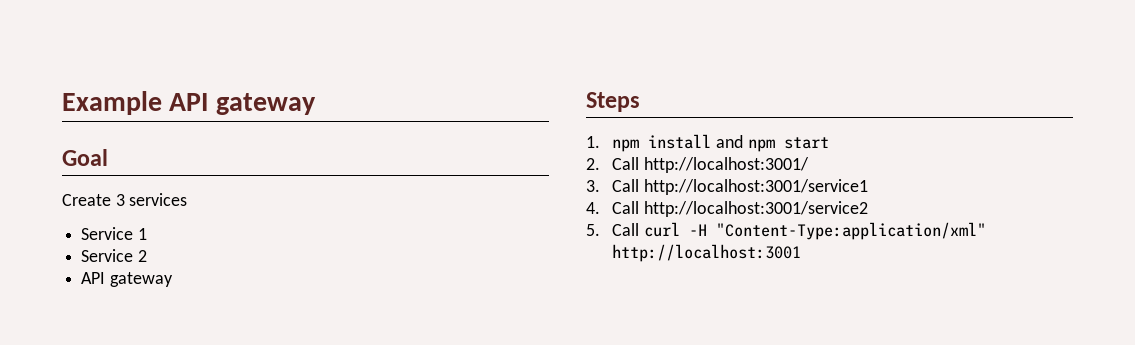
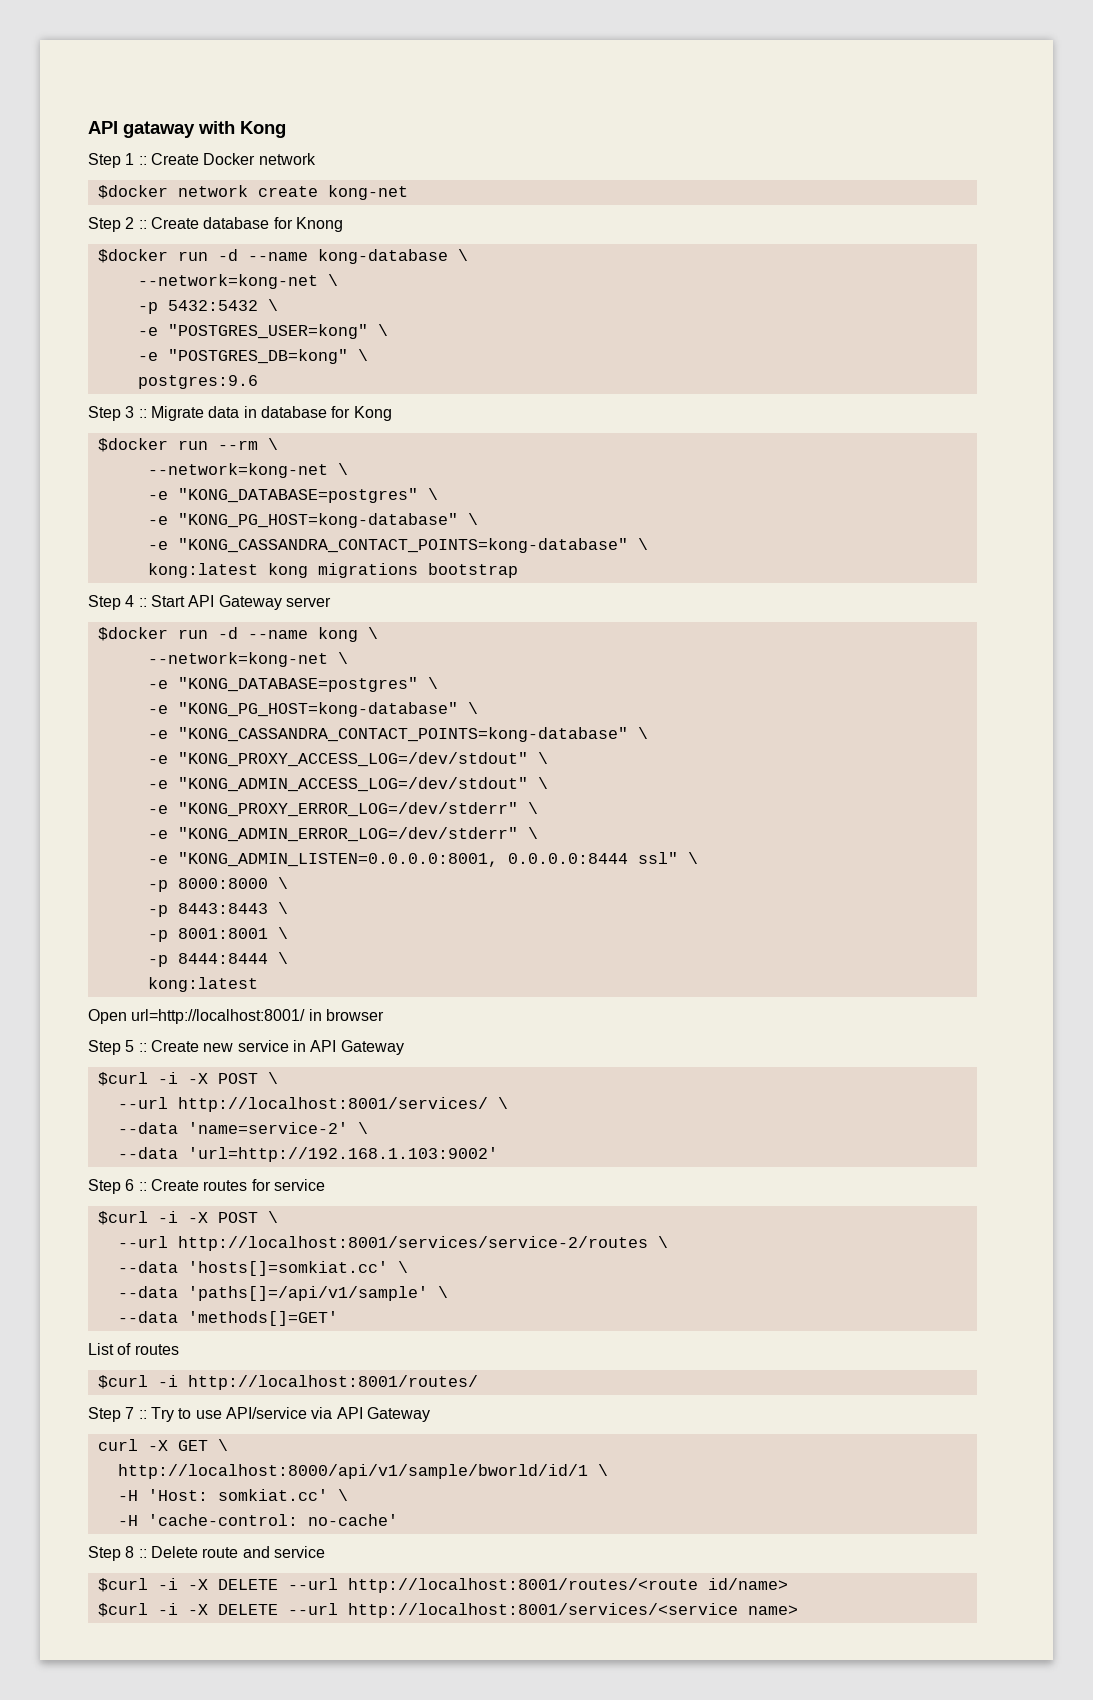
- Example API gateway
- Goal
- Create 3 services
- Service 1
- Service 2
- API gateway
- Steps
- 1. npm install and npm start
- 2. Call http://localhost:3001/
- 3. Call http://localhost:3001/service1
- 4. Call http://localhost:3001/service2
- 5. Call curl -H "Content-Type:application/xml" http://localhost:3001
+ API gataway with Kong
+ Step 1 :: Create Docker network
+ $docker network create kong-net
+ Step 2 :: Create database for Knong
+ $docker run -d --name kong-database \
+ --network=kong-net \
+ -p 5432:5432 \
+ -e "POSTGRES_USER=kong" \
+ -e "POSTGRES_DB=kong" \
+ postgres:9.6
+ Step 3 :: Migrate data in database for Kong
+ $docker run --rm \
+ --network=kong-net \
+ -e "KONG_DATABASE=postgres" \
+ -e "KONG_PG_HOST=kong-database" \
+ -e "KONG_CASSANDRA_CONTACT_POINTS=kong-database" \
+ kong:latest kong migrations bootstrap
+ Step 4 :: Start API Gateway server
+ $docker run -d --name kong \
+ --network=kong-net \
+ -e "KONG_DATABASE=postgres" \
+ -e "KONG_PG_HOST=kong-database" \
+ -e "KONG_CASSANDRA_CONTACT_POINTS=kong-database" \
+ -e "KONG_PROXY_ACCESS_LOG=/dev/stdout" \
+ -e "KONG_ADMIN_ACCESS_LOG=/dev/stdout" \
+ -e "KONG_PROXY_ERROR_LOG=/dev/stderr" \
+ -e "KONG_ADMIN_ERROR_LOG=/dev/stderr" \
+ -e "KONG_ADMIN_LISTEN=0.0.0.0:8001, 0.0.0.0:8444 ssl" \
+ -p 8000:8000 \
+ -p 8443:8443 \
+ -p 8001:8001 \
+ -p 8444:8444 \
+ kong:latest
+ Open url=http://localhost:8001/ in browser
+ Step 5 :: Create new service in API Gateway
+ $curl -i -X POST \
+ --url http://localhost:8001/services/ \
+ --data 'name=service-2' \
+ --data 'url=http://192.168.1.103:9002'
+ Step 6 :: Create routes for service
+ $curl -i -X POST \
+ --url http://localhost:8001/services/service-2/routes \
+ --data 'hosts[]=somkiat.cc' \
+ --data 'paths[]=/api/v1/sample' \
+ --data 'methods[]=GET'
+ List of routes
+ $curl -i http://localhost:8001/routes/
+ Step 7 :: Try to use API/service via API Gateway
+ curl -X GET \
+ http://localhost:8000/api/v1/sample/bworld/id/1 \
+ -H 'Host: somkiat.cc' \
+ -H 'cache-control: no-cache'
+ Step 8 :: Delete route and service
+ $curl -i -X DELETE --url http://localhost:8001/routes/<route id/name>
+ $curl -i -X DELETE --url http://localhost:8001/services/<service name>

